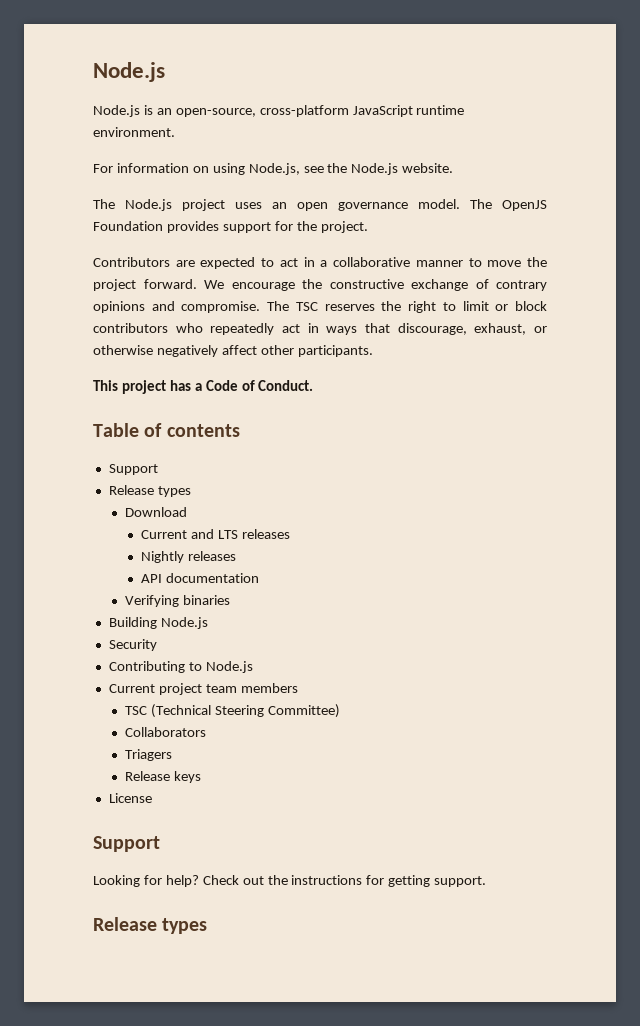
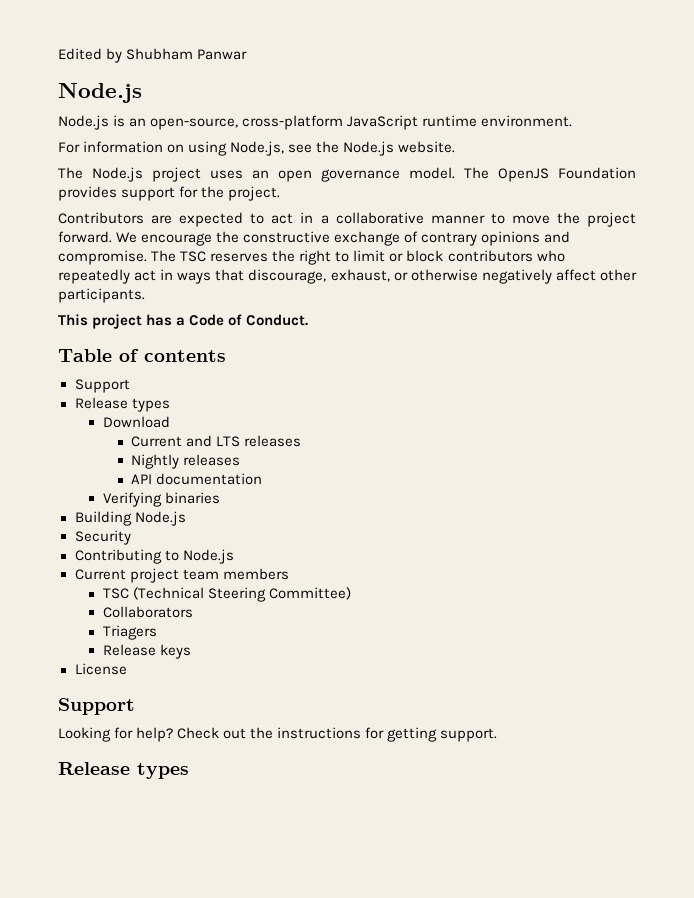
+ Edited by Shubham Panwar

